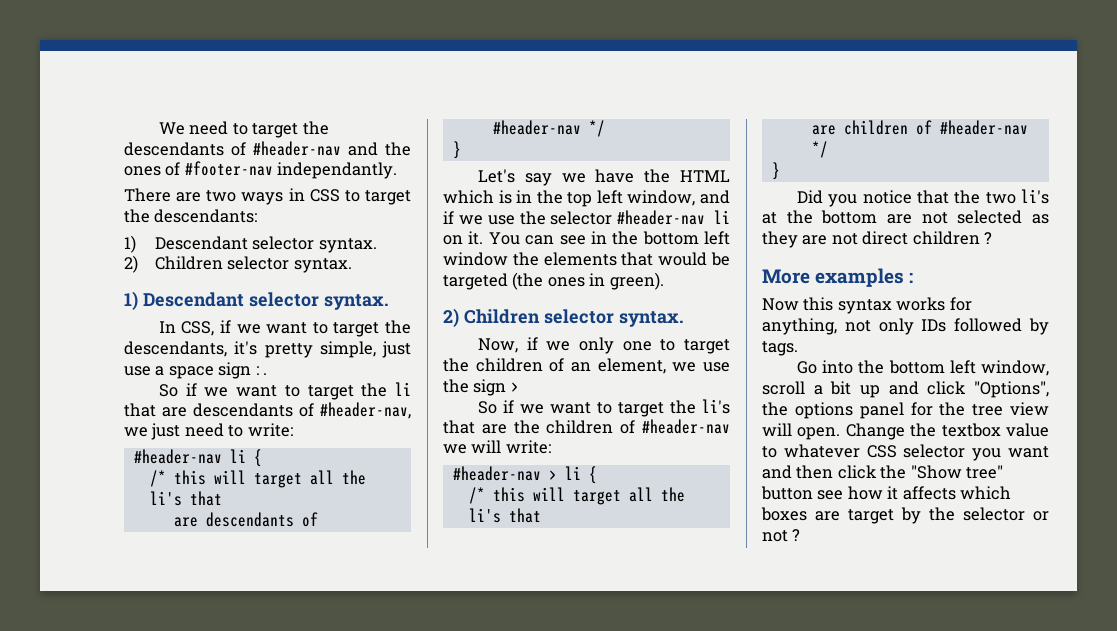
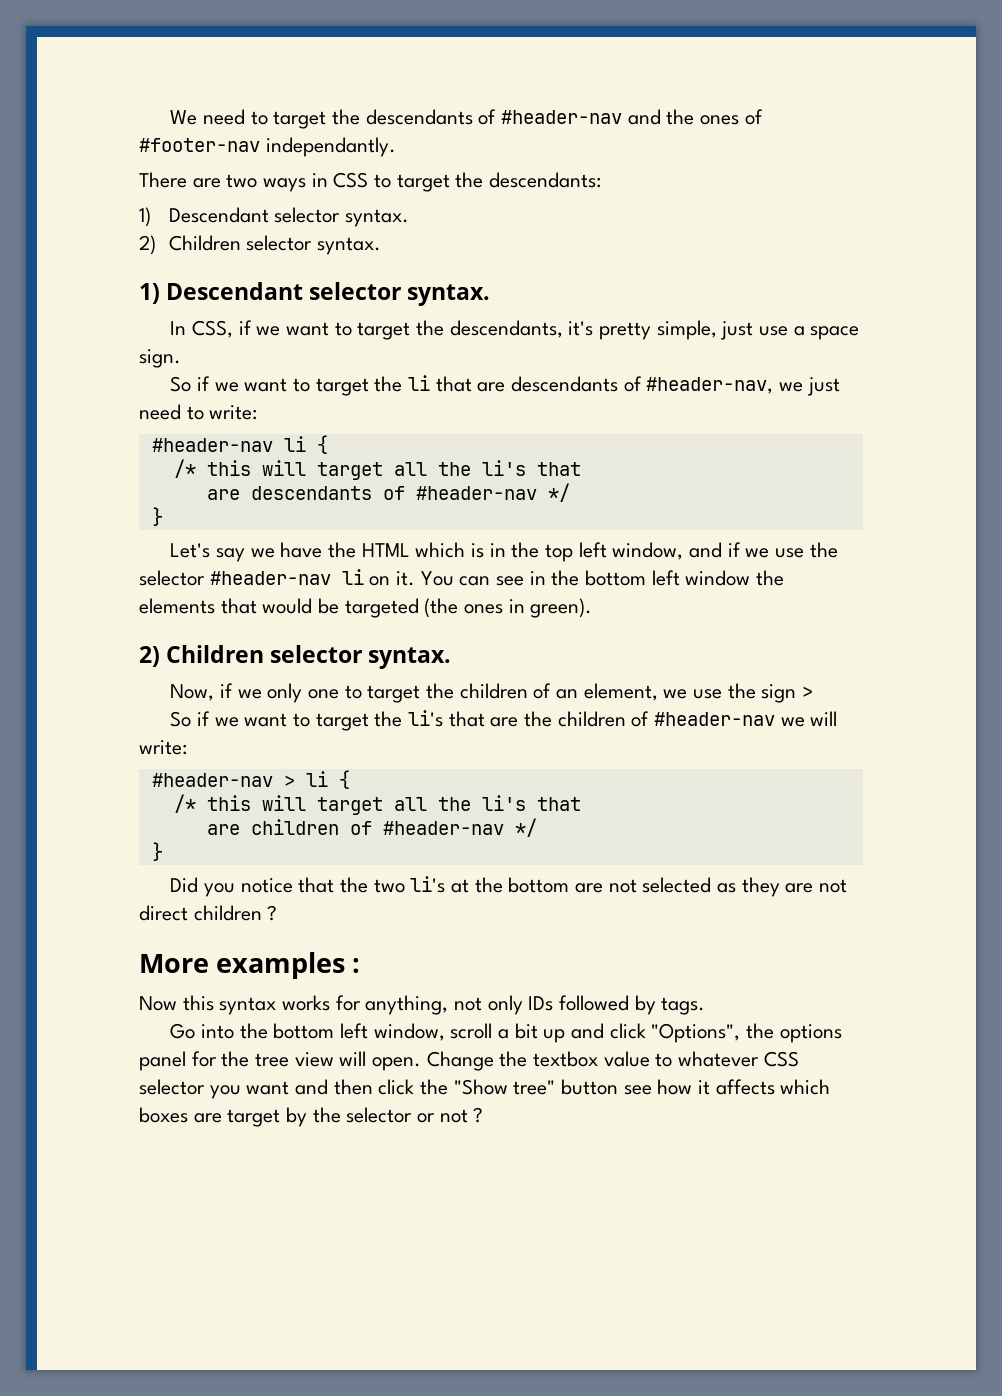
- In CSS, if we want to target the descendants, it's pretty simple, just use a space sign : .
+ In CSS, if we want to target the descendants, it's pretty simple, just use a space sign.

